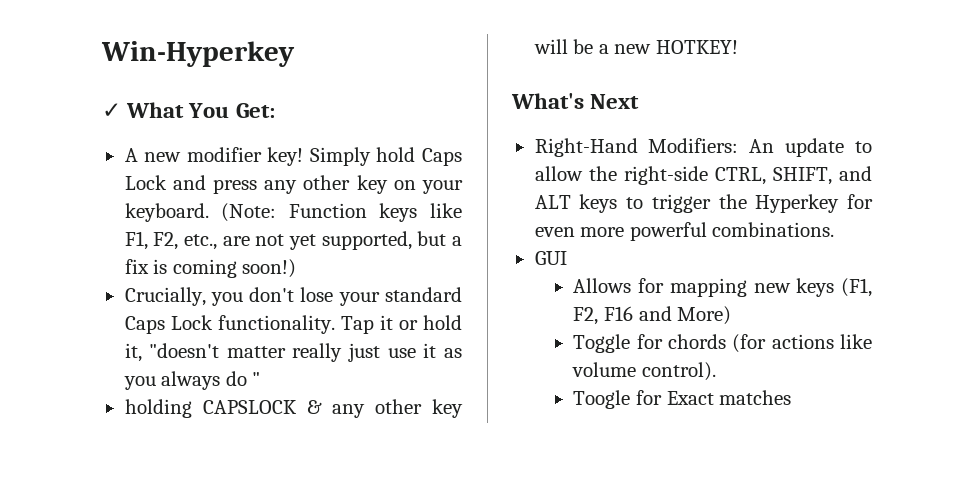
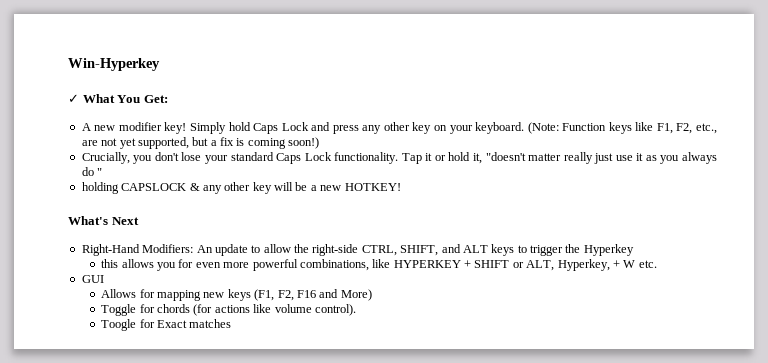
- Right-Hand Modifiers: An update to allow the right-side CTRL, SHIFT, and ALT keys to trigger the Hyperkey for even more powerful combinations.
+ Right-Hand Modifiers: An update to allow the right-side CTRL, SHIFT, and ALT keys to trigger the Hyperkey
+ this allows you for even more powerful combinations, like HYPERKEY + SHIFT or ALT, Hyperkey, + W etc.

